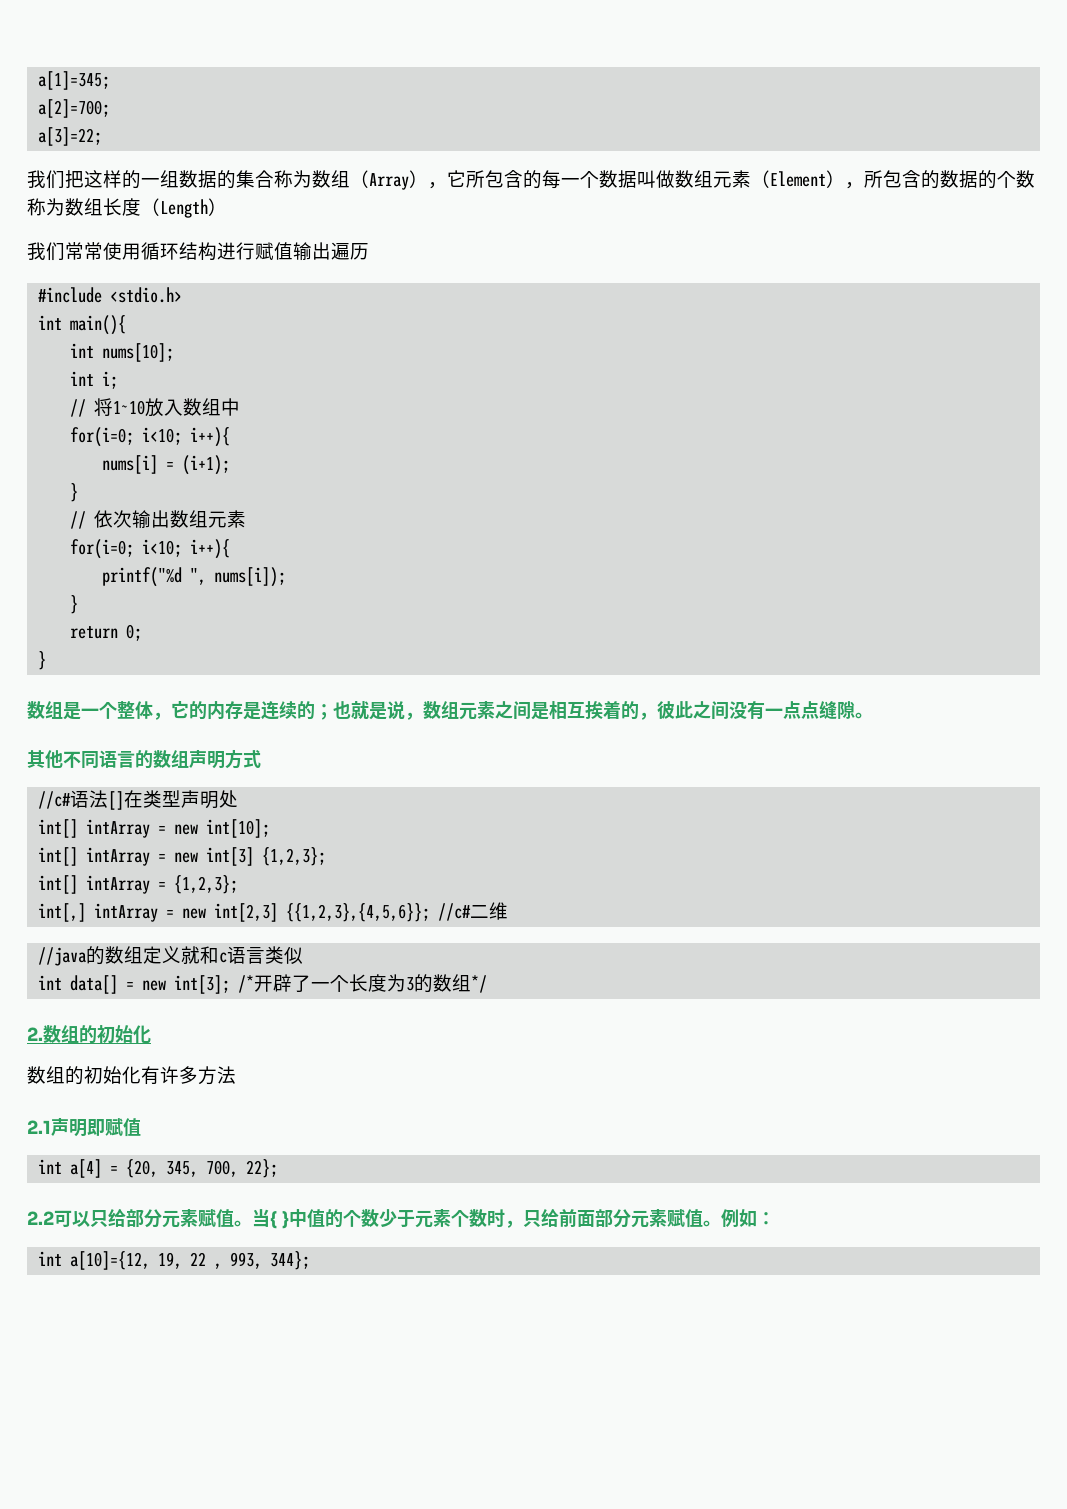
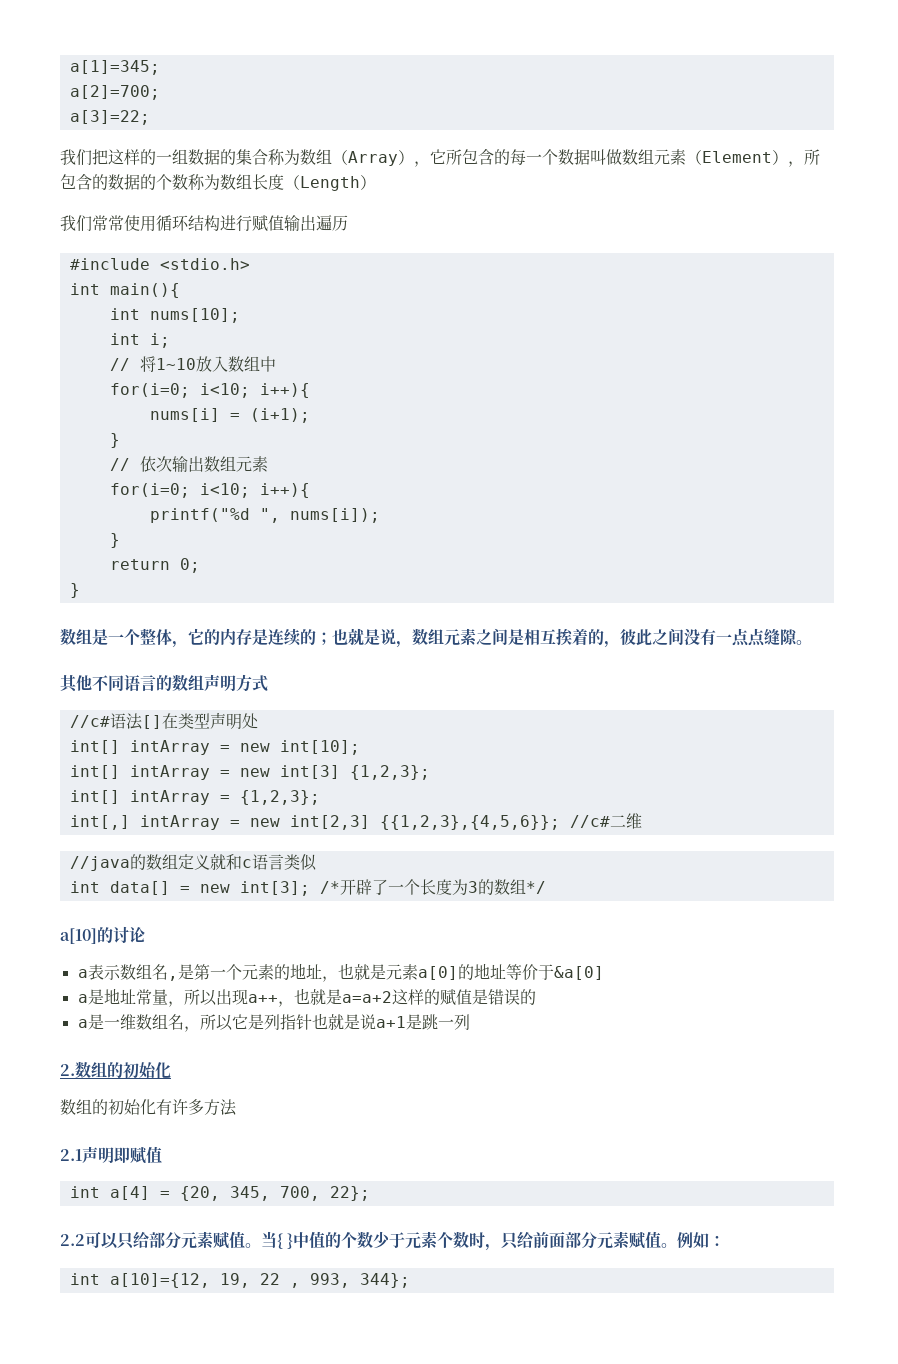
+ a[10]的讨论
+ a表示数组名,是第一个元素的地址，也就是元素a[0]的地址等价于&a[0]
+ a是地址常量，所以出现a++，也就是a=a+2这样的赋值是错误的
+ a是一维数组名，所以它是列指针也就是说a+1是跳一列

